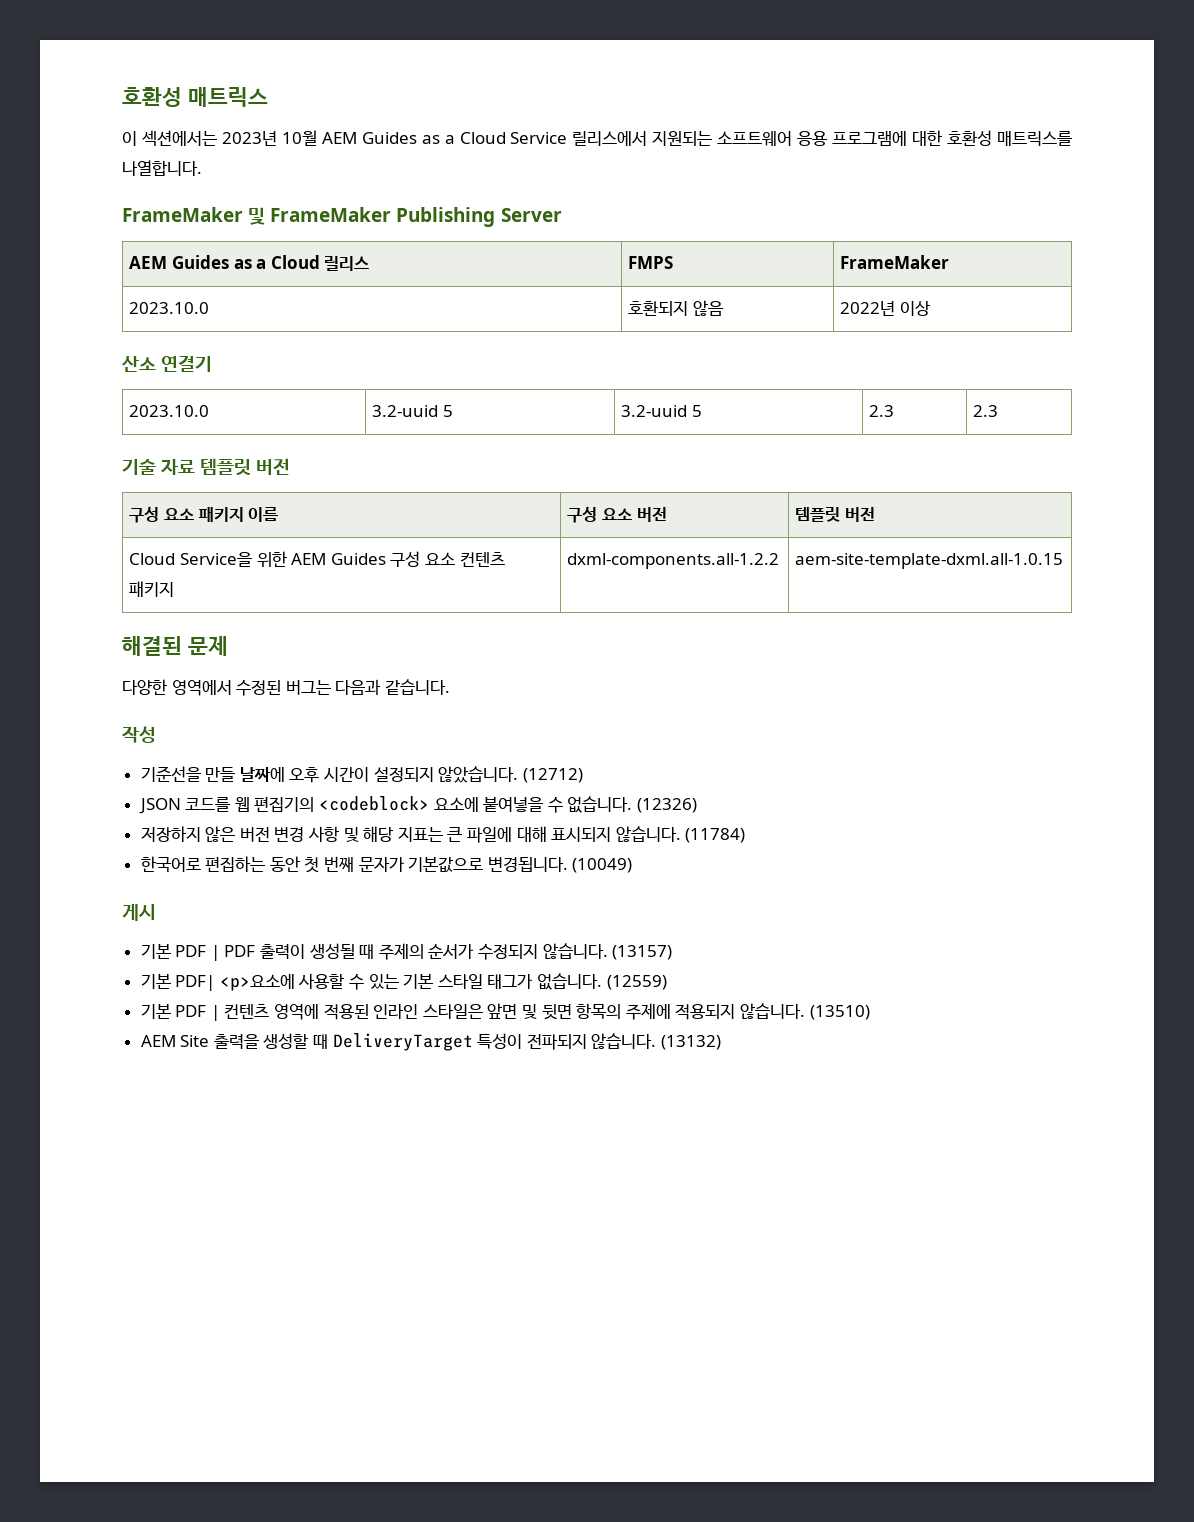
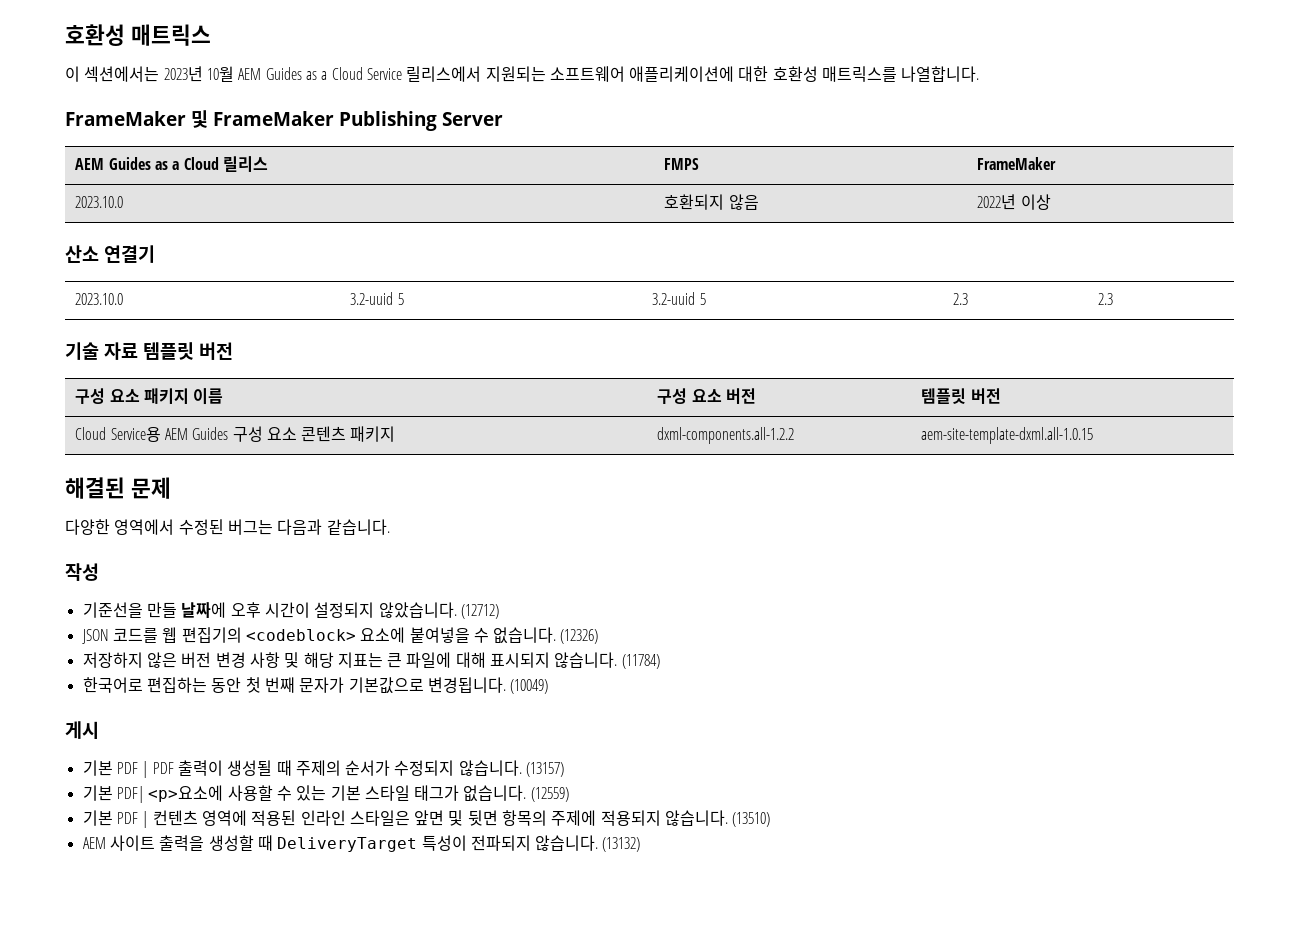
- 이 섹션에서는 2023년 10월 AEM Guides as a Cloud Service 릴리스에서 지원되는 소프트웨어 응용 프로그램에 대한 호환성 매트릭스를 나열합니다.
+ 이 섹션에서는 2023년 10월 AEM Guides as a Cloud Service 릴리스에서 지원되는 소프트웨어 애플리케이션에 대한 호환성 매트릭스를 나열합니다.
- Cloud Service을 위한 AEM Guides 구성 요소 컨텐츠 패키지 | dxml-components.all-1.2.2 | aem-site-template-dxml.all-1.0.15
+ Cloud Service용 AEM Guides 구성 요소 콘텐츠 패키지 | dxml-components.all-1.2.2 | aem-site-template-dxml.all-1.0.15
- AEM Site 출력을 생성할 때 DeliveryTarget 특성이 전파되지 않습니다.
+ AEM 사이트 출력을 생성할 때 DeliveryTarget 특성이 전파되지 않습니다.

